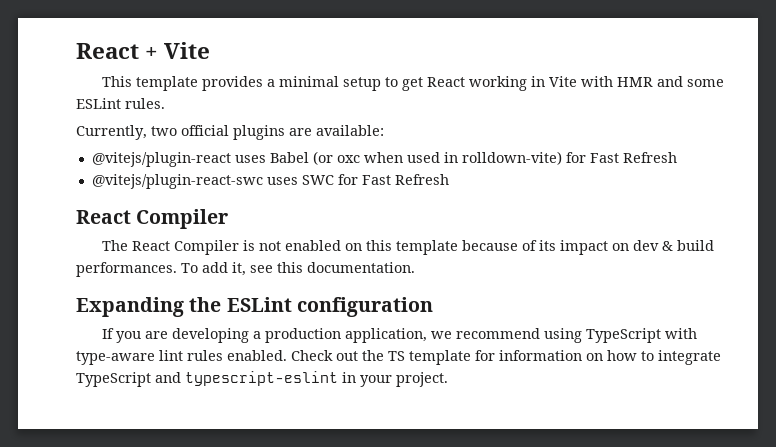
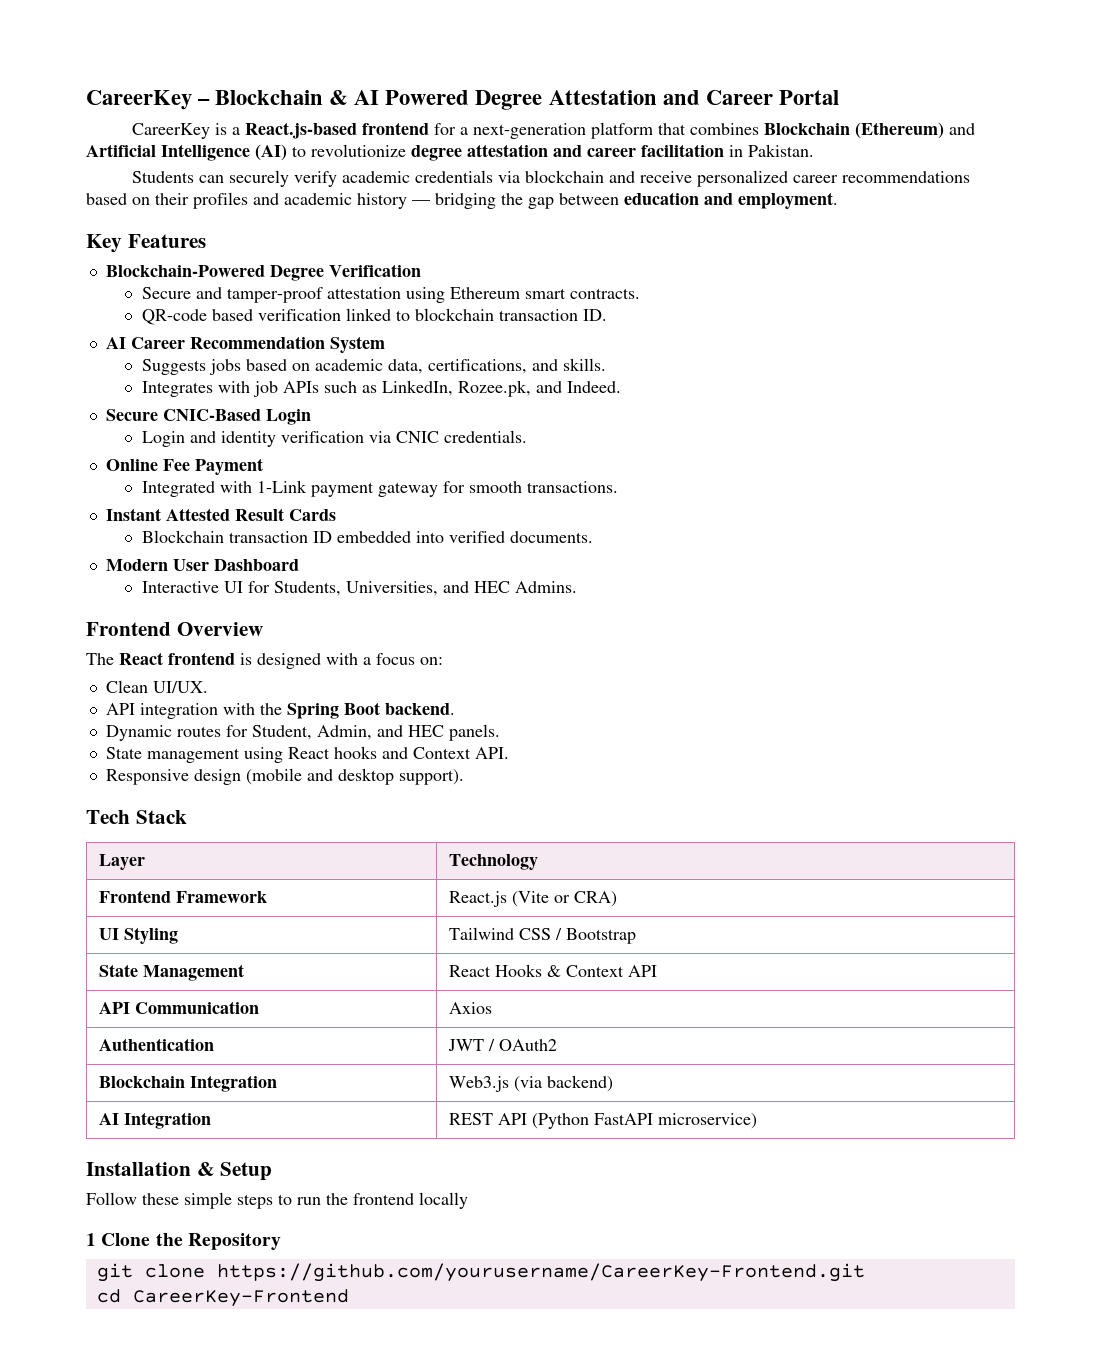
- React + Vite
- This template provides a minimal setup to get React working in Vite with HMR and some ESLint rules.
- Currently, two official plugins are available:
- @vitejs/plugin-react uses Babel (or oxc when used in rolldown-vite) for Fast Refresh
- @vitejs/plugin-react-swc uses SWC for Fast Refresh
- React Compiler
- The React Compiler is not enabled on this template because of its impact on dev & build performances. To add it, see this documentation.
- Expanding the ESLint configuration
- If you are developing a production application, we recommend using TypeScript with type-aware lint rules enabled. Check out the TS template for information on how to integrate TypeScript and typescript-eslint in your project.
+ CareerKey – Blockchain & AI Powered Degree Attestation and Career Portal
+ CareerKey is a React.js-based frontend for a next-generation platform that combines Blockchain (Ethereum) and Artificial Intelligence (AI) to revolutionize degree attestation and career facilitation in Pakistan.
+ Students can securely verify academic credentials via blockchain and receive personalized career recommendations based on their profiles and academic history — bridging the gap between education and employment.
+ Key Features
+ Blockchain-Powered Degree Verification
+ Secure and tamper-proof attestation using Ethereum smart contracts.
+ QR-code based verification linked to blockchain transaction ID.
+ AI Career Recommendation System
+ Suggests jobs based on academic data, certifications, and skills.
+ Integrates with job APIs such as LinkedIn, Rozee.pk, and Indeed.
+ Secure CNIC-Based Login
+ Login and identity verification via CNIC credentials.
+ Online Fee Payment
+ Integrated with 1-Link payment gateway for smooth transactions.
+ Instant Attested Result Cards
+ Blockchain transaction ID embedded into verified documents.
+ Modern User Dashboard
+ Interactive UI for Students, Universities, and HEC Admins.
+ Frontend Overview
+ The React frontend is designed with a focus on:
+ Clean UI/UX.
+ API integration with the Spring Boot backend.
+ Dynamic routes for Student, Admin, and HEC panels.
+ State management using React hooks and Context API.
+ Responsive design (mobile and desktop support).
+ Tech Stack
+ Layer | Technology
+ Frontend Framework | React.js (Vite or CRA)
+ UI Styling | Tailwind CSS / Bootstrap
+ State Management | React Hooks & Context API
+ API Communication | Axios
+ Authentication | JWT / OAuth2
+ Blockchain Integration | Web3.js (via backend)
+ AI Integration | REST API (Python FastAPI microservice)
+ Installation & Setup
+ Follow these simple steps to run the frontend locally
+ 1 Clone the Repository
+ git clone https://github.com/yourusername/CareerKey-Frontend.git
+ cd CareerKey-Frontend

